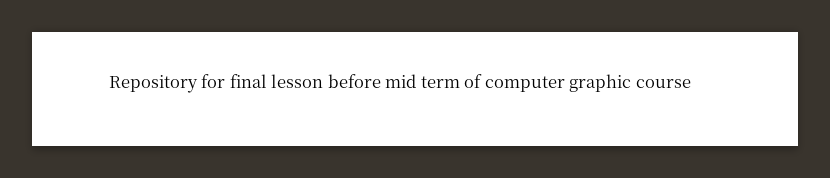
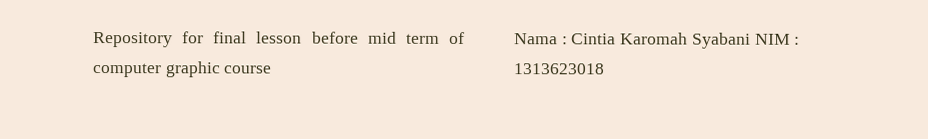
+ Nama : Cintia Karomah Syabani NIM : 1313623018

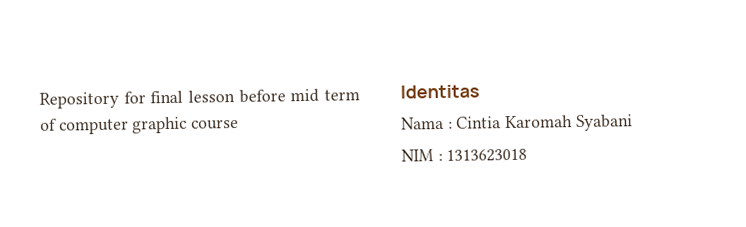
+ Identitas
- Nama : Cintia Karomah Syabani NIM : 1313623018
+ Nama : Cintia Karomah Syabani
+ NIM : 1313623018

